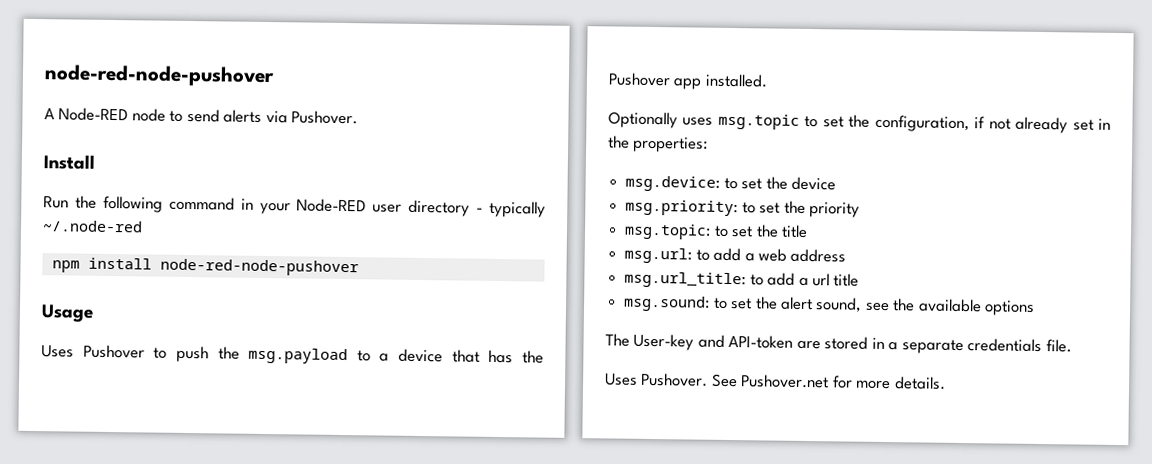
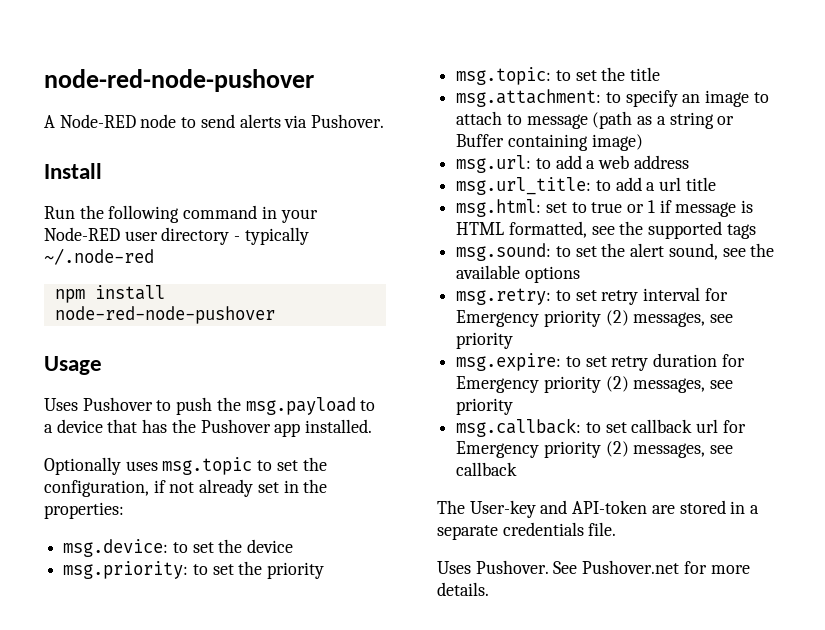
+ msg.attachment: to specify an image to attach to message (path as a string or Buffer containing image)
+ msg.html: set to true or 1 if message is HTML formatted, see the supported tags
+ msg.retry: to set retry interval for Emergency priority (2) messages, see priority
+ msg.expire: to set retry duration for Emergency priority (2) messages, see priority
+ msg.callback: to set callback url for Emergency priority (2) messages, see callback

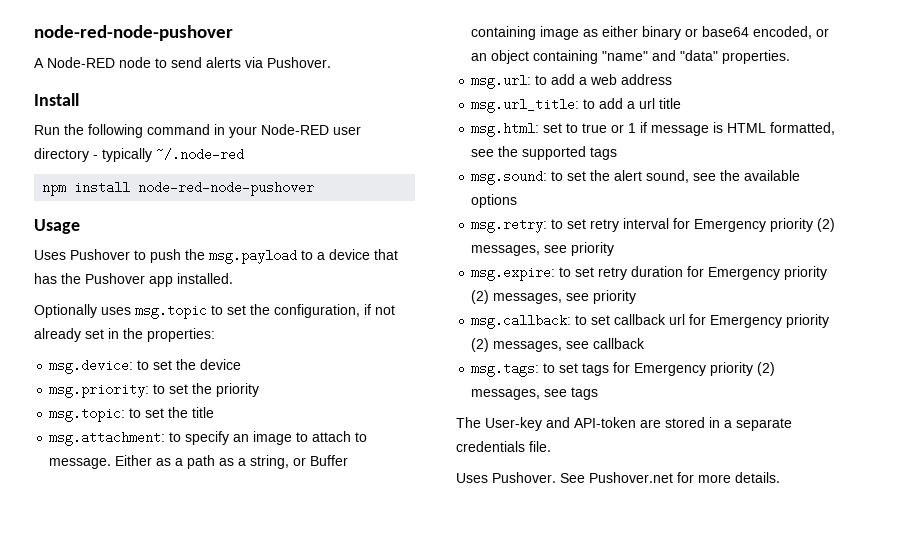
- msg.attachment: to specify an image to attach to message (path as a string or Buffer containing image)
+ msg.attachment: to specify an image to attach to message. Either as a path as a string, or Buffer containing image as either binary or base64 encoded, or an object containing "name" and "data" properties.
+ msg.tags: to set tags for Emergency priority (2) messages, see tags

